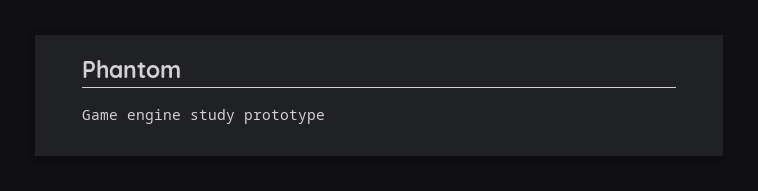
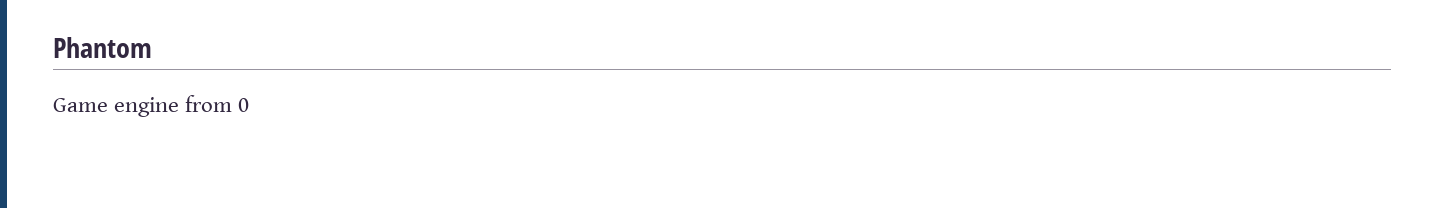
- Game engine study prototype
+ Game engine from 0

